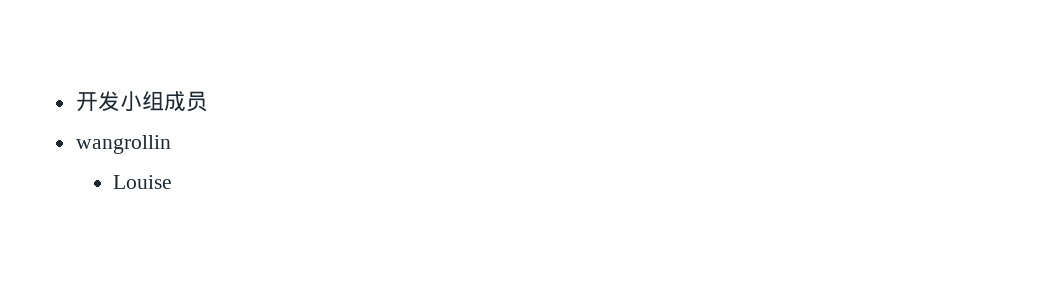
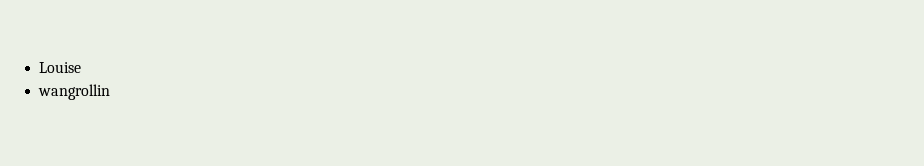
- 开发小组成员
+ Louise
- Louise

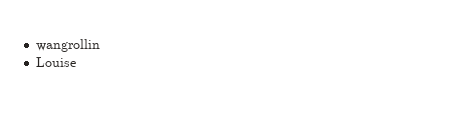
+ wangrollin
- wangrollin

